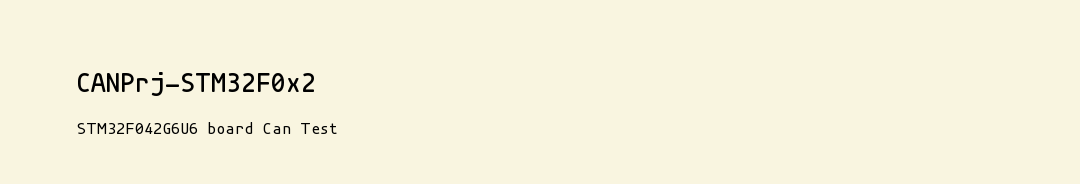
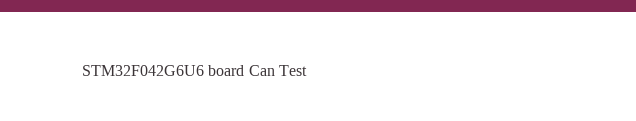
- CANPrj-STM32F0x2

